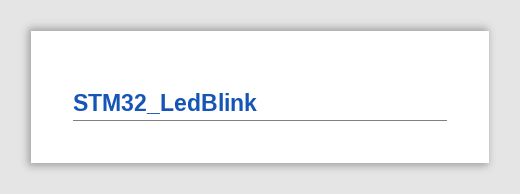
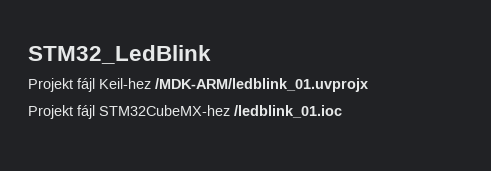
+ Projekt fájl Keil-hez /MDK-ARM/ledblink_01.uvprojx
+ Projekt fájl STM32CubeMX-hez /ledblink_01.ioc

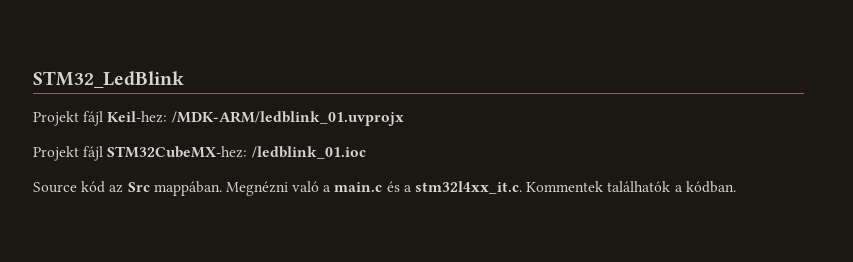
- Projekt fájl Keil-hez /MDK-ARM/ledblink_01.uvprojx
+ Projekt fájl Keil-hez: /MDK-ARM/ledblink_01.uvprojx
- Projekt fájl STM32CubeMX-hez /ledblink_01.ioc
+ Projekt fájl STM32CubeMX-hez: /ledblink_01.ioc
+ Source kód az Src mappában. Megnézni való a main.c és a stm32l4xx_it.c. Kommentek találhatók a kódban.

